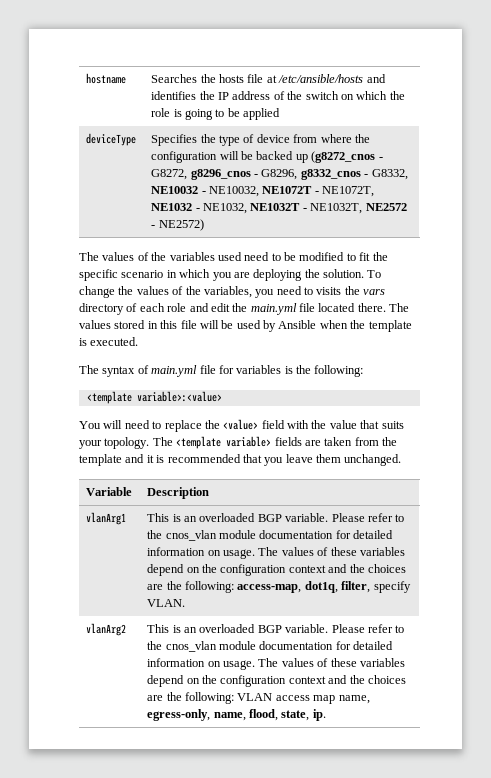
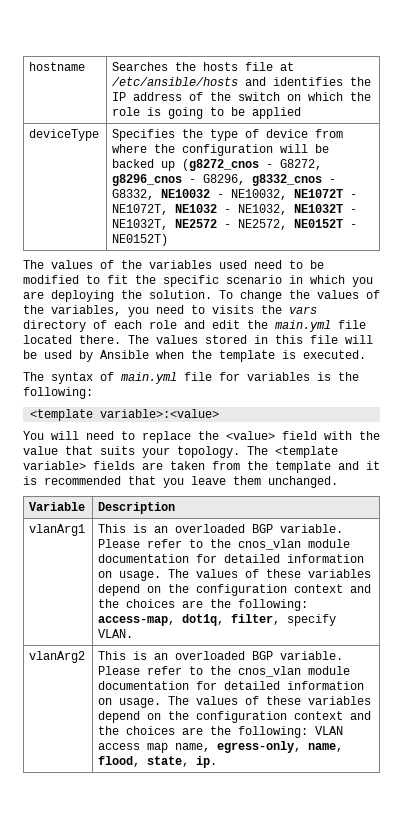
- Specifies the type of device from where the configuration will be backed up (g8272_cnos - G8272, g8296_cnos - G8296, g8332_cnos - G8332, NE10032 - NE10032, NE1072T - NE1072T, NE1032 - NE1032, NE1032T - NE1032T, NE2572 - NE2572)
+ Specifies the type of device from where the configuration will be backed up (g8272_cnos - G8272, g8296_cnos - G8296, g8332_cnos - G8332, NE10032 - NE10032, NE1072T - NE1072T, NE1032 - NE1032, NE1032T - NE1032T, NE2572 - NE2572, NE0152T - NE0152T)

